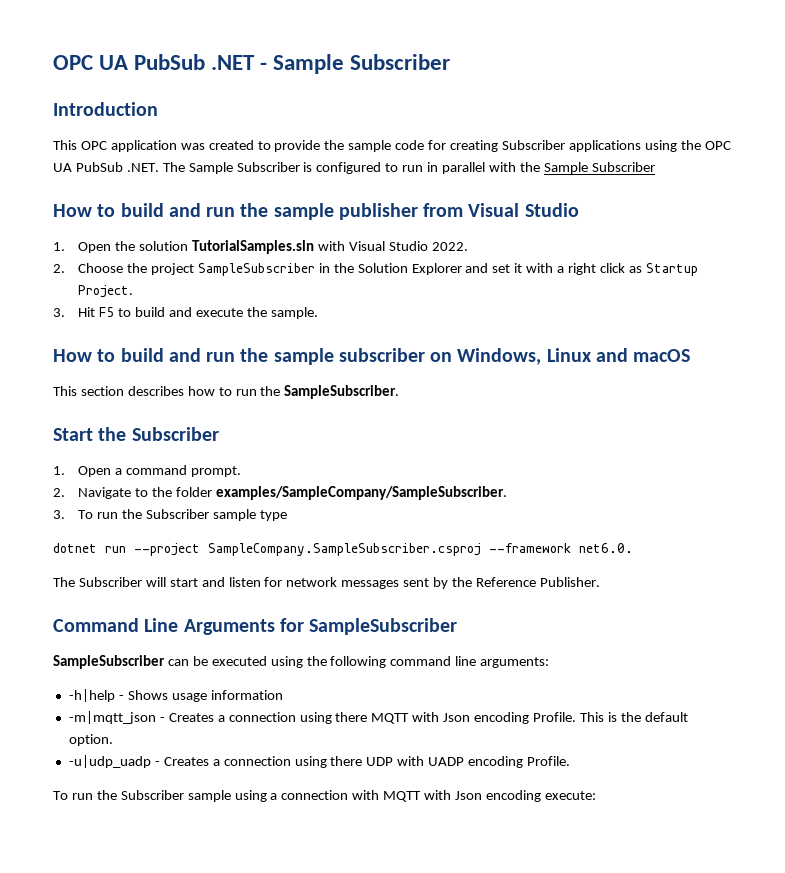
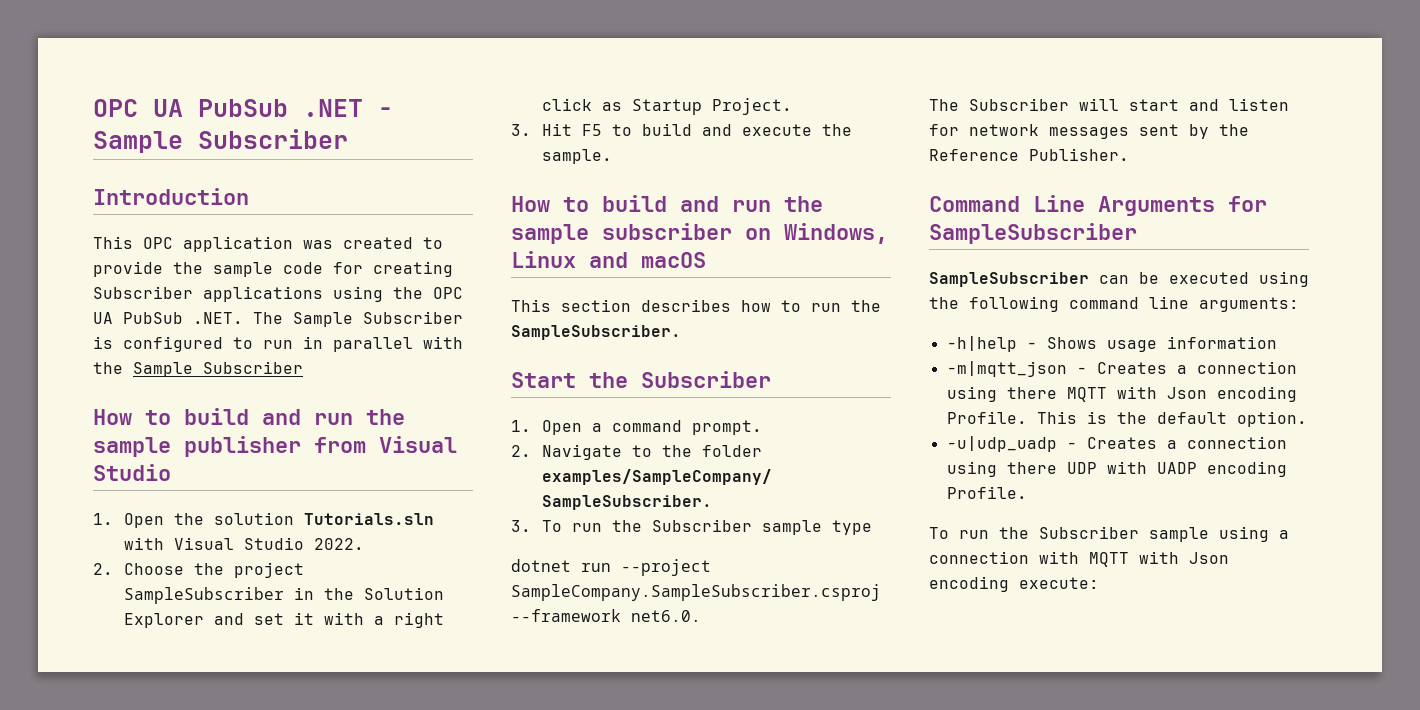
- 1. Open the solution TutorialSamples.sln with Visual Studio 2022.
+ 1. Open the solution Tutorials.sln with Visual Studio 2022.

